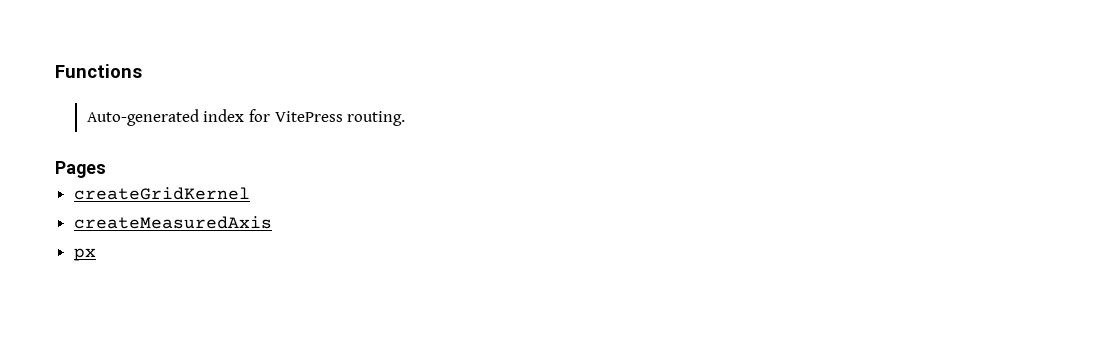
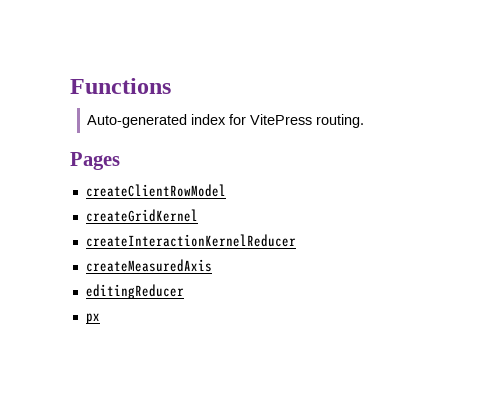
+ createClientRowModel
+ createInteractionKernelReducer
+ editingReducer

